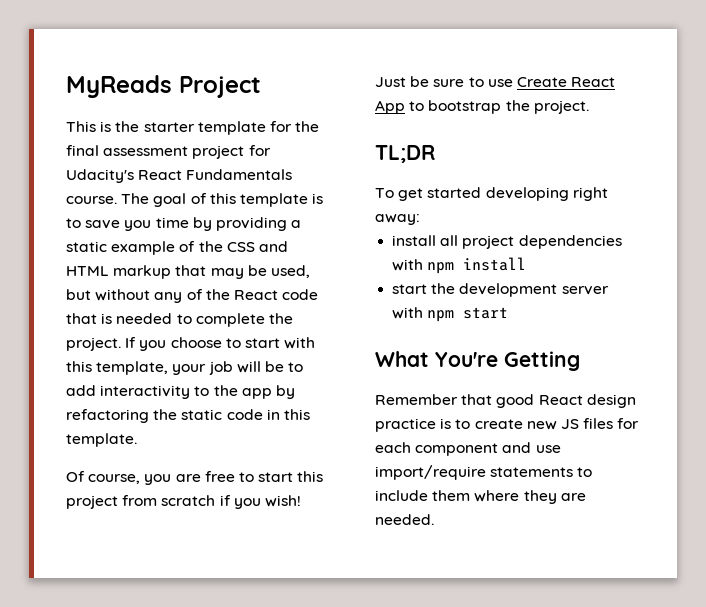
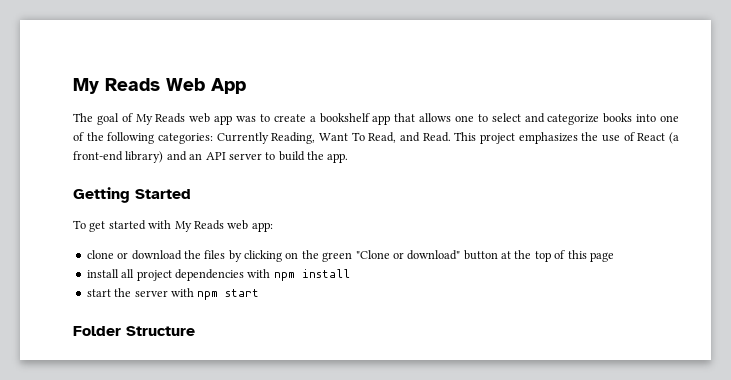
- MyReads Project
- This is the starter template for the final assessment project for Udacity's React Fundamentals course. The goal of this template is to save you time by providing a static example of the CSS and HTML markup that may be used, but without any of the React code that is needed to complete the project. If you choose to start with this template, your job will be to add interactivity to the app by refactoring the static code in this template.
- Of course, you are free to start this project from scratch if you wish! Just be sure to use Create React App to bootstrap the project.
- TL;DR
- To get started developing right away:
+ My Reads Web App
+ The goal of My Reads web app was to create a bookshelf app that allows one to select and categorize books into one of the following categories: Currently Reading, Want To Read, and Read. This project emphasizes the use of React (a front-end library) and an API server to build the app.
+ Getting Started
+ To get started with My Reads web app:
+ clone or download the files by clicking on the green "Clone or download" button at the top of this page
- start the development server with npm start
+ start the server with npm start
- What You're Getting
- Remember that good React design practice is to create new JS files for each component and use import/require statements to include them where they are needed.
+ Folder Structure

